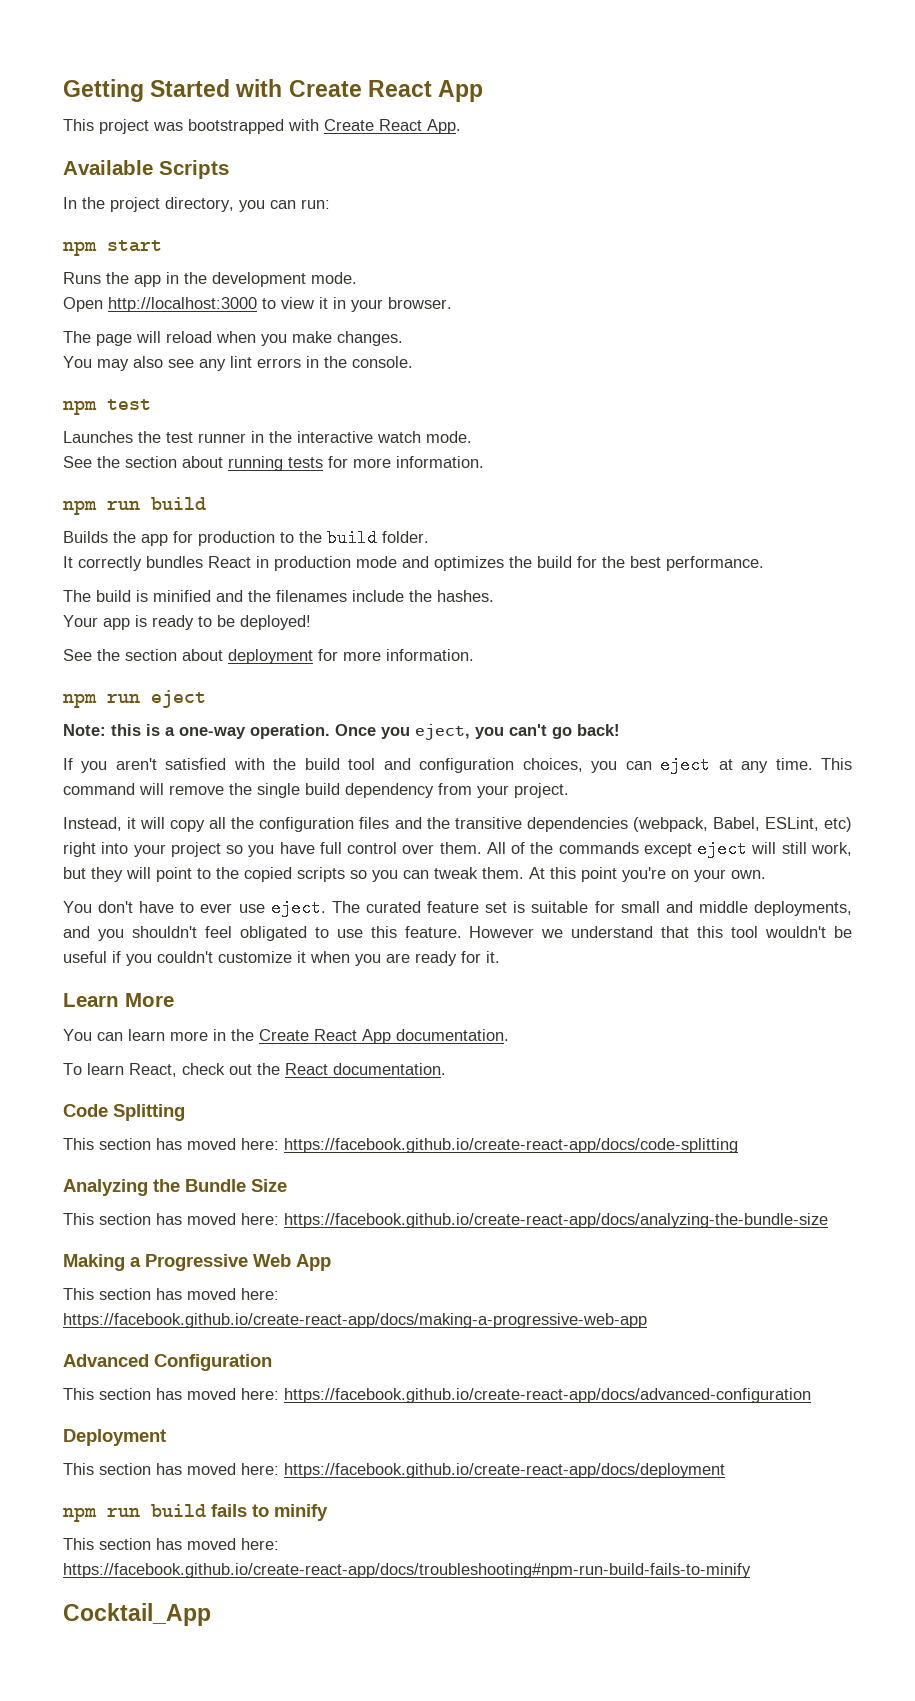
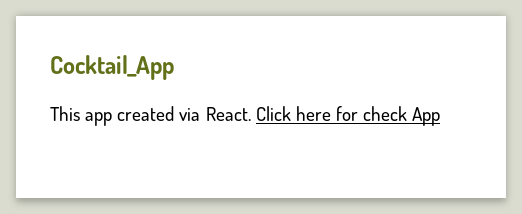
- Getting Started with Create React App
- This project was bootstrapped with Create React App.
- Available Scripts
- In the project directory, you can run:
- npm start
- Runs the app in the development mode.
- Open http://localhost:3000 to view it in your browser.
- The page will reload when you make changes.
- You may also see any lint errors in the console.
- npm test
- Launches the test runner in the interactive watch mode.
- See the section about running tests for more information.
- npm run build
- Builds the app for production to the build folder.
- It correctly bundles React in production mode and optimizes the build for the best performance.
- The build is minified and the filenames include the hashes.
- Your app is ready to be deployed!
- See the section about deployment for more information.
- npm run eject
- Note: this is a one-way operation. Once you eject, you can't go back!
- If you aren't satisfied with the build tool and configuration choices, you can eject at any time. This command will remove the single build dependency from your project.
- Instead, it will copy all the configuration files and the transitive dependencies (webpack, Babel, ESLint, etc) right into your project so you have full control over them. All of the commands except eject will still work, but they will point to the copied scripts so you can tweak them. At this point you're on your own.
- You don't have to ever use eject. The curated feature set is suitable for small and middle deployments, and you shouldn't feel obligated to use this feature. However we understand that this tool wouldn't be useful if you couldn't customize it when you are ready for it.
- Learn More
- You can learn more in the Create React App documentation.
- To learn React, check out the React documentation.
- Code Splitting
- This section has moved here: https://facebook.github.io/create-react-app/docs/code-splitting
- Analyzing the Bundle Size
- This section has moved here: https://facebook.github.io/create-react-app/docs/analyzing-the-bundle-size
- Making a Progressive Web App
- This section has moved here: https://facebook.github.io/create-react-app/docs/making-a-progressive-web-app
- Advanced Configuration
- This section has moved here: https://facebook.github.io/create-react-app/docs/advanced-configuration
- Deployment
- This section has moved here: https://facebook.github.io/create-react-app/docs/deployment
- npm run build fails to minify
- This section has moved here: https://facebook.github.io/create-react-app/docs/troubleshooting#npm-run-build-fails-to-minify
  Cocktail_App
+ This app created via React. Click here for check App

